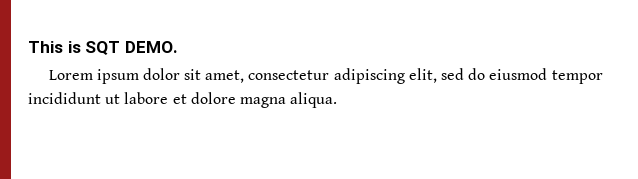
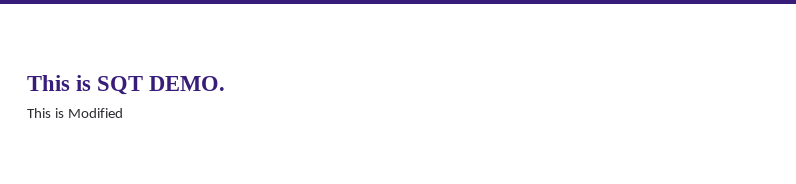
- Lorem ipsum dolor sit amet, consectetur adipiscing elit, sed do eiusmod tempor incididunt ut labore et dolore magna aliqua.
+ This is Modified

